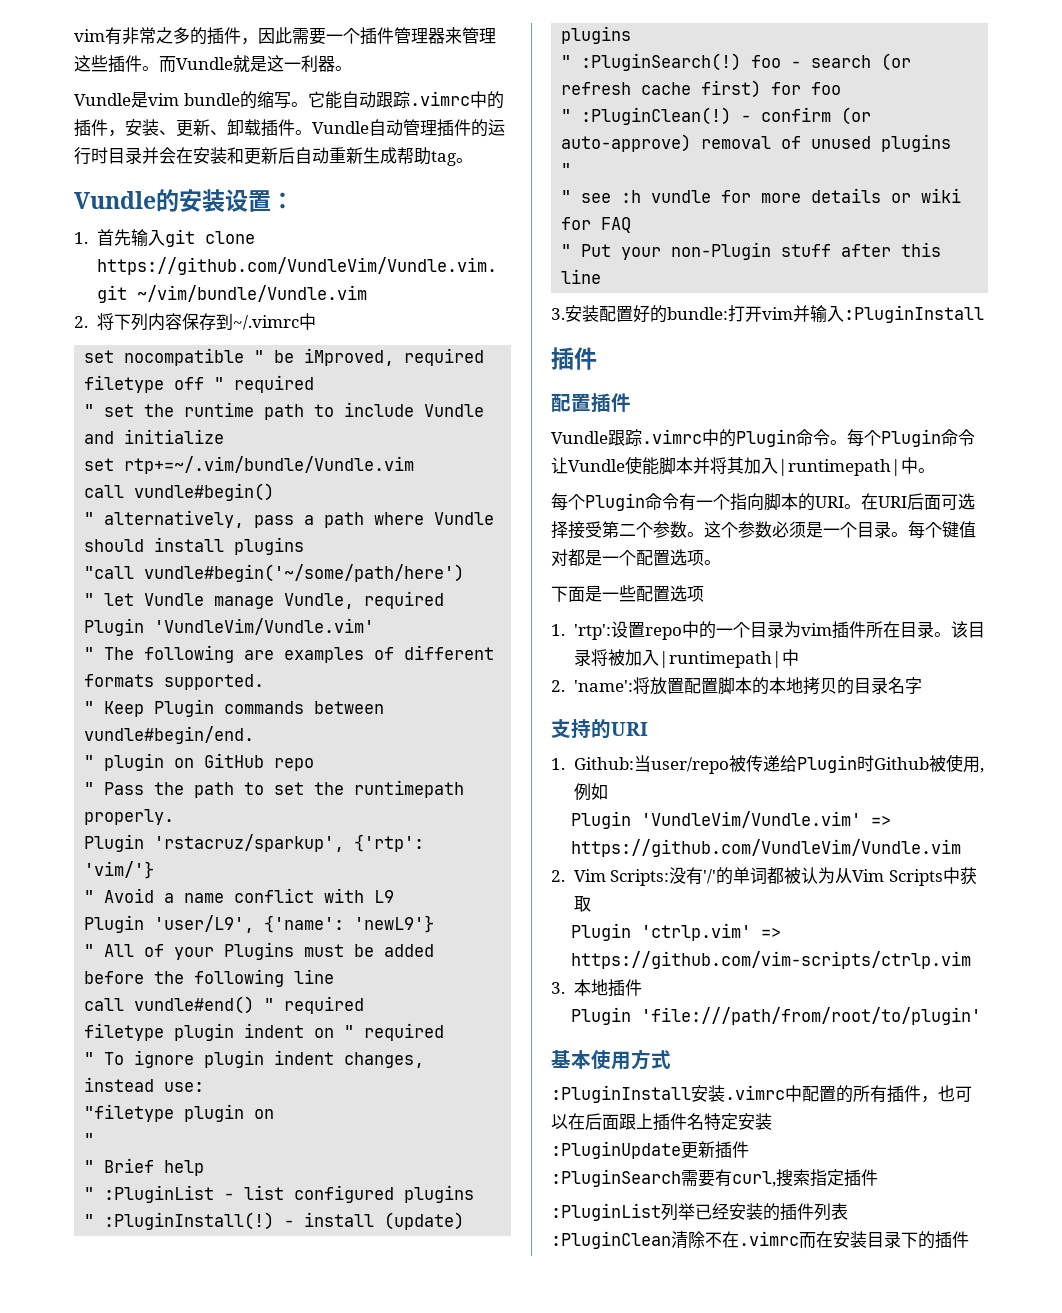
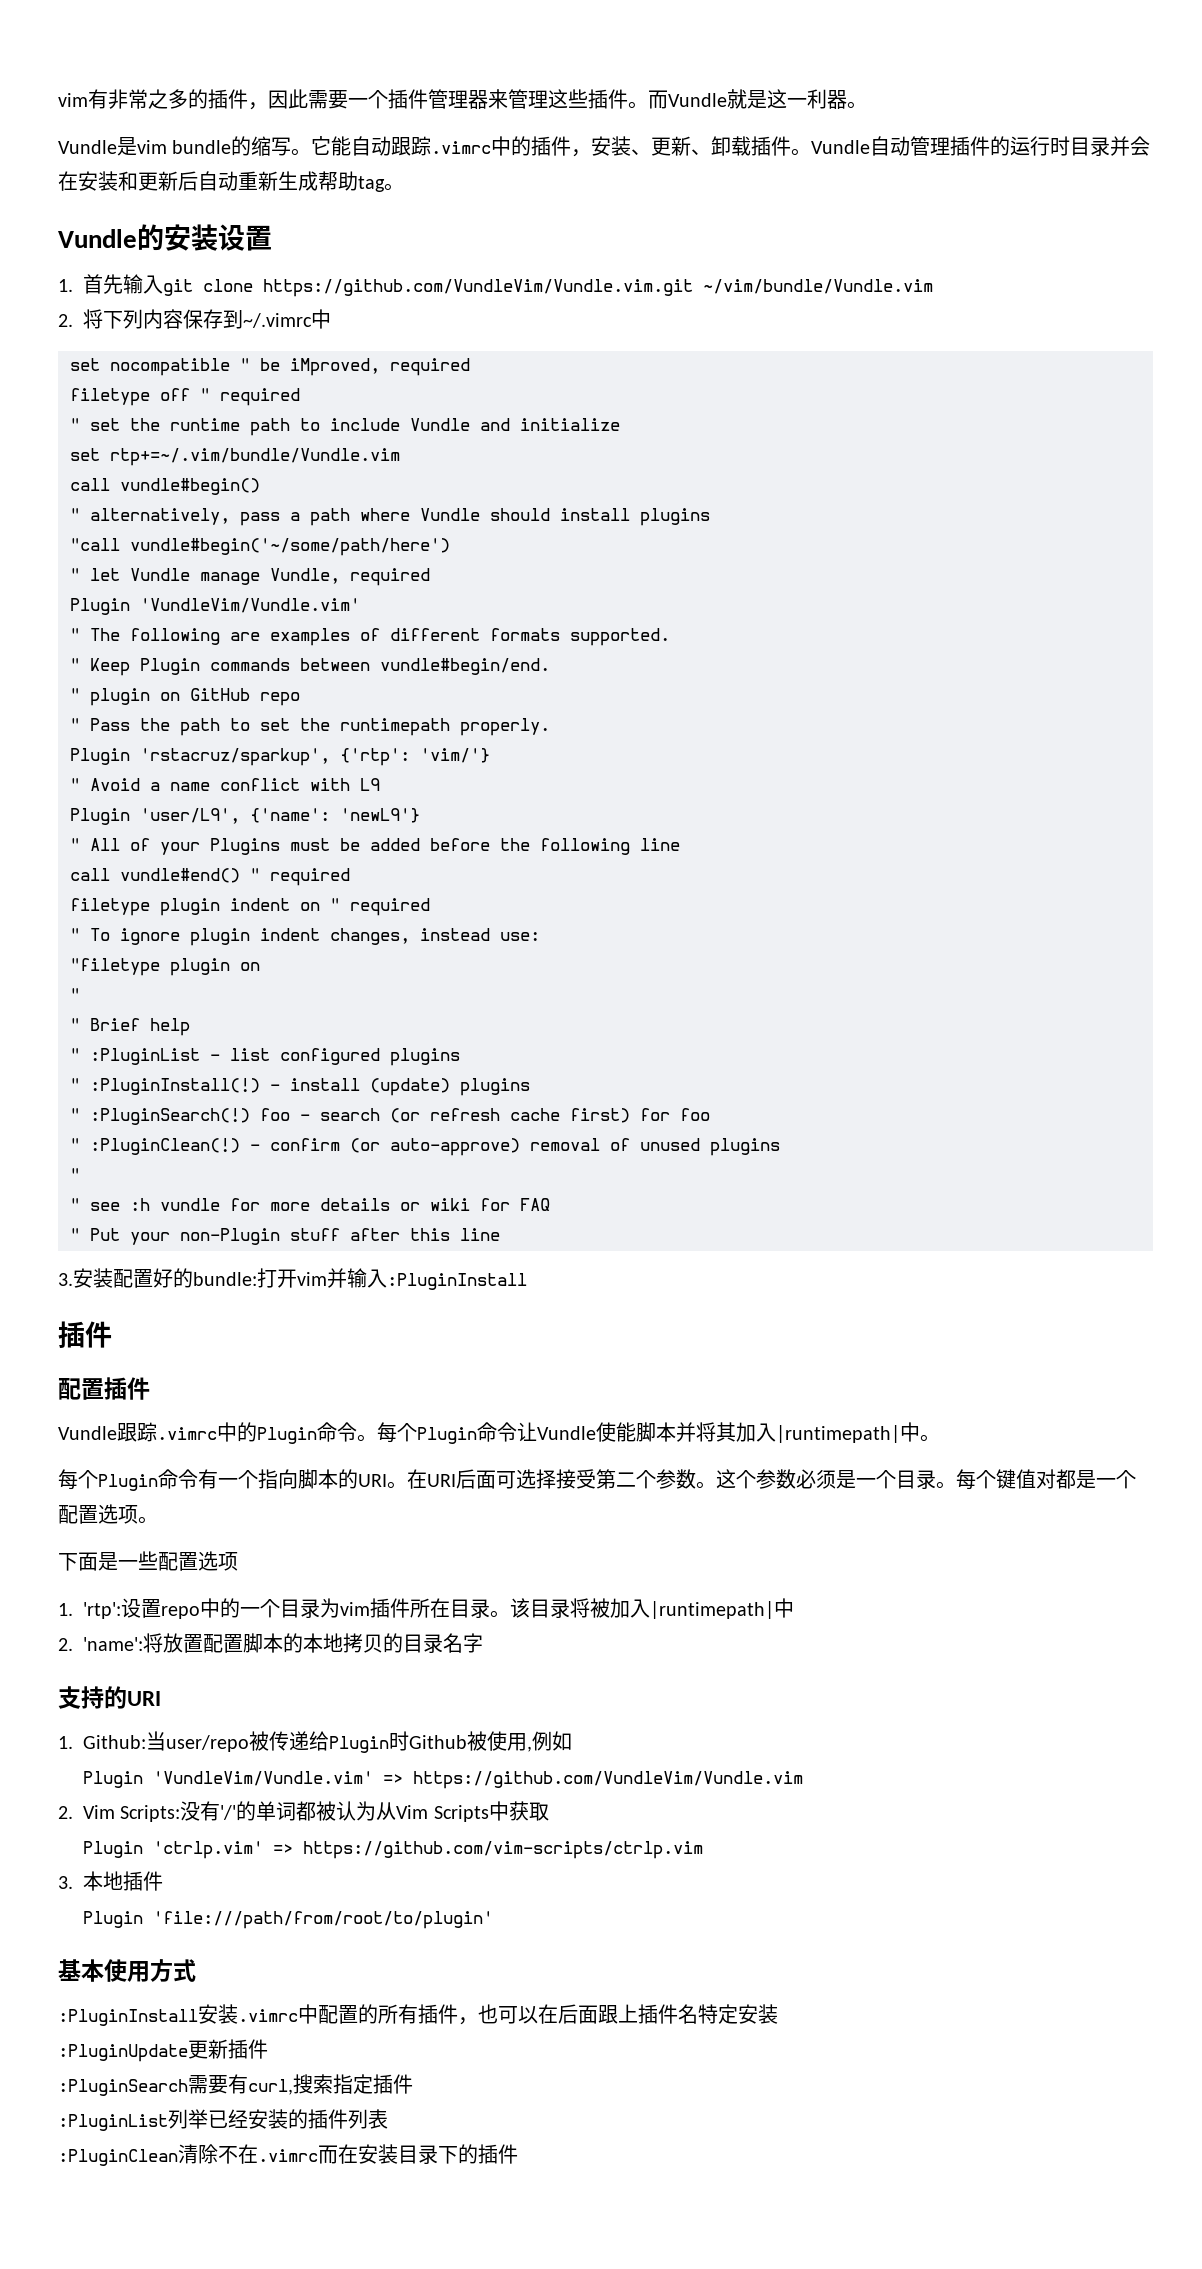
- Vundle的安装设置：
+ Vundle的安装设置

